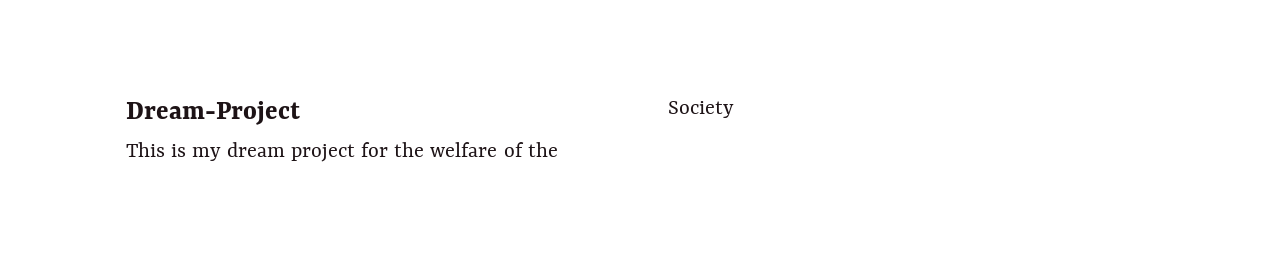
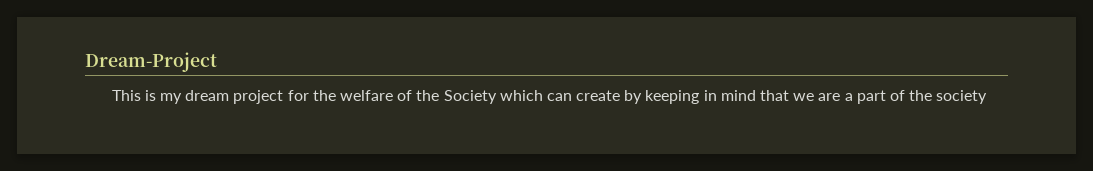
- This is my dream project for the welfare of the Society
+ This is my dream project for the welfare of the Society which can create by keeping in mind that we are a part of the society

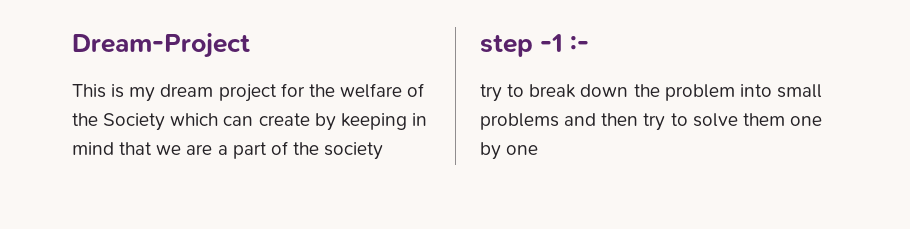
+ step -1 :-
+ try to break down the problem into small problems and then try to solve them one by one

